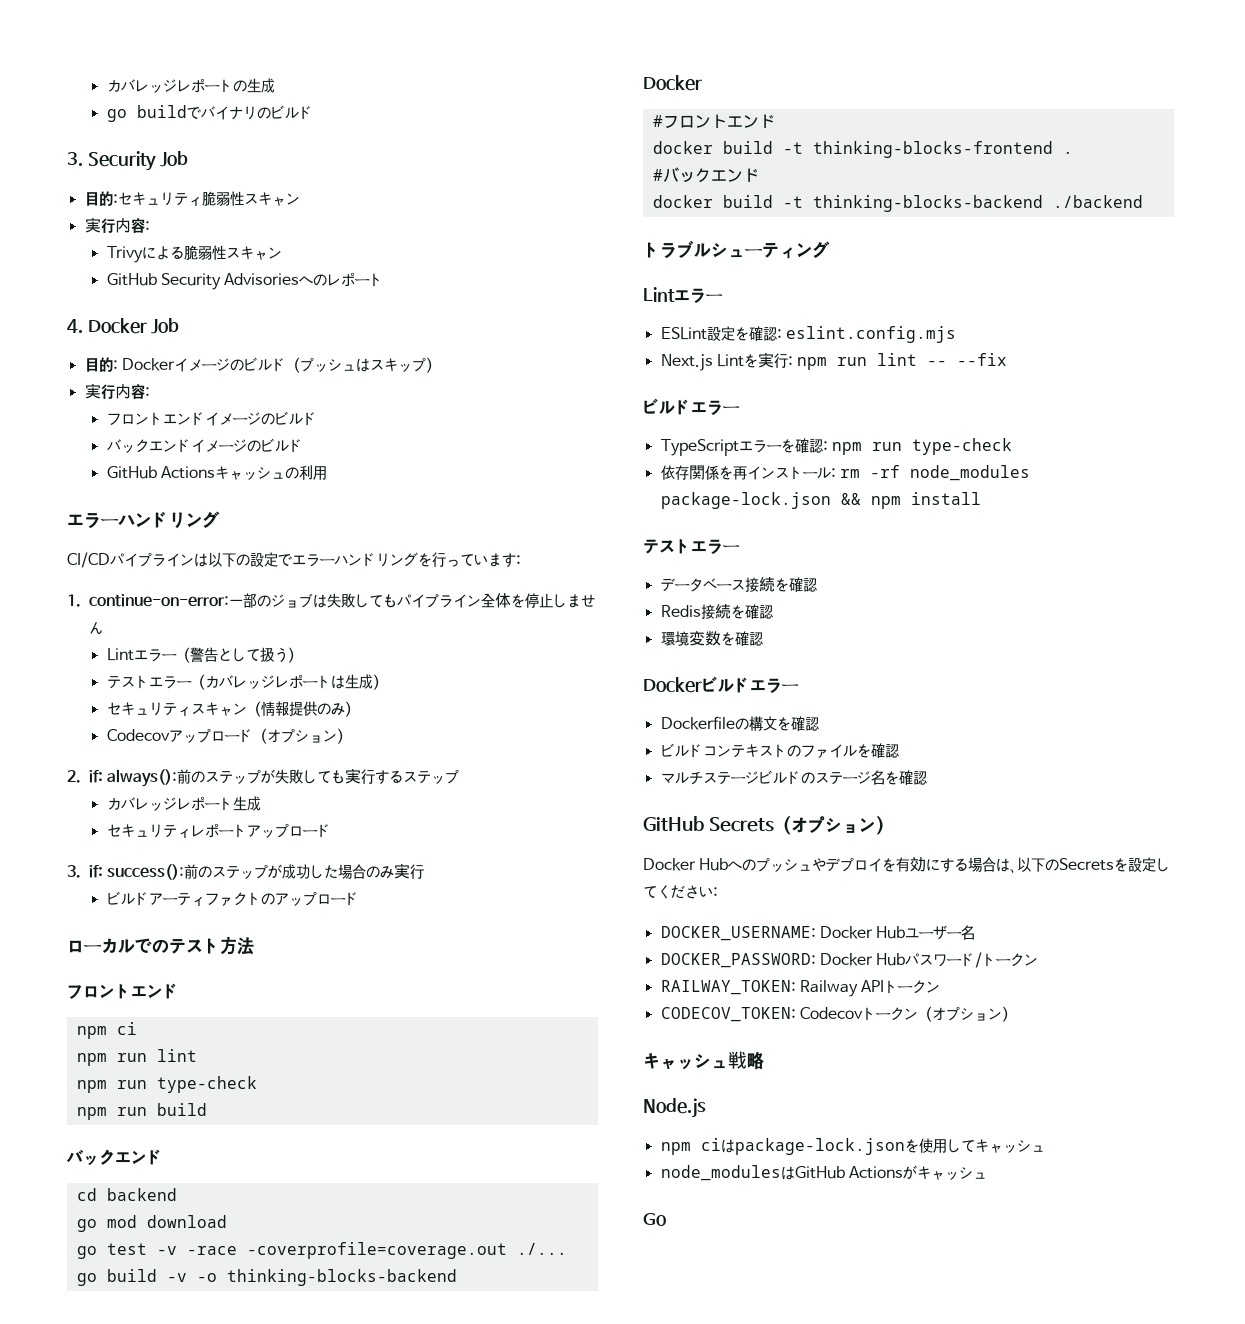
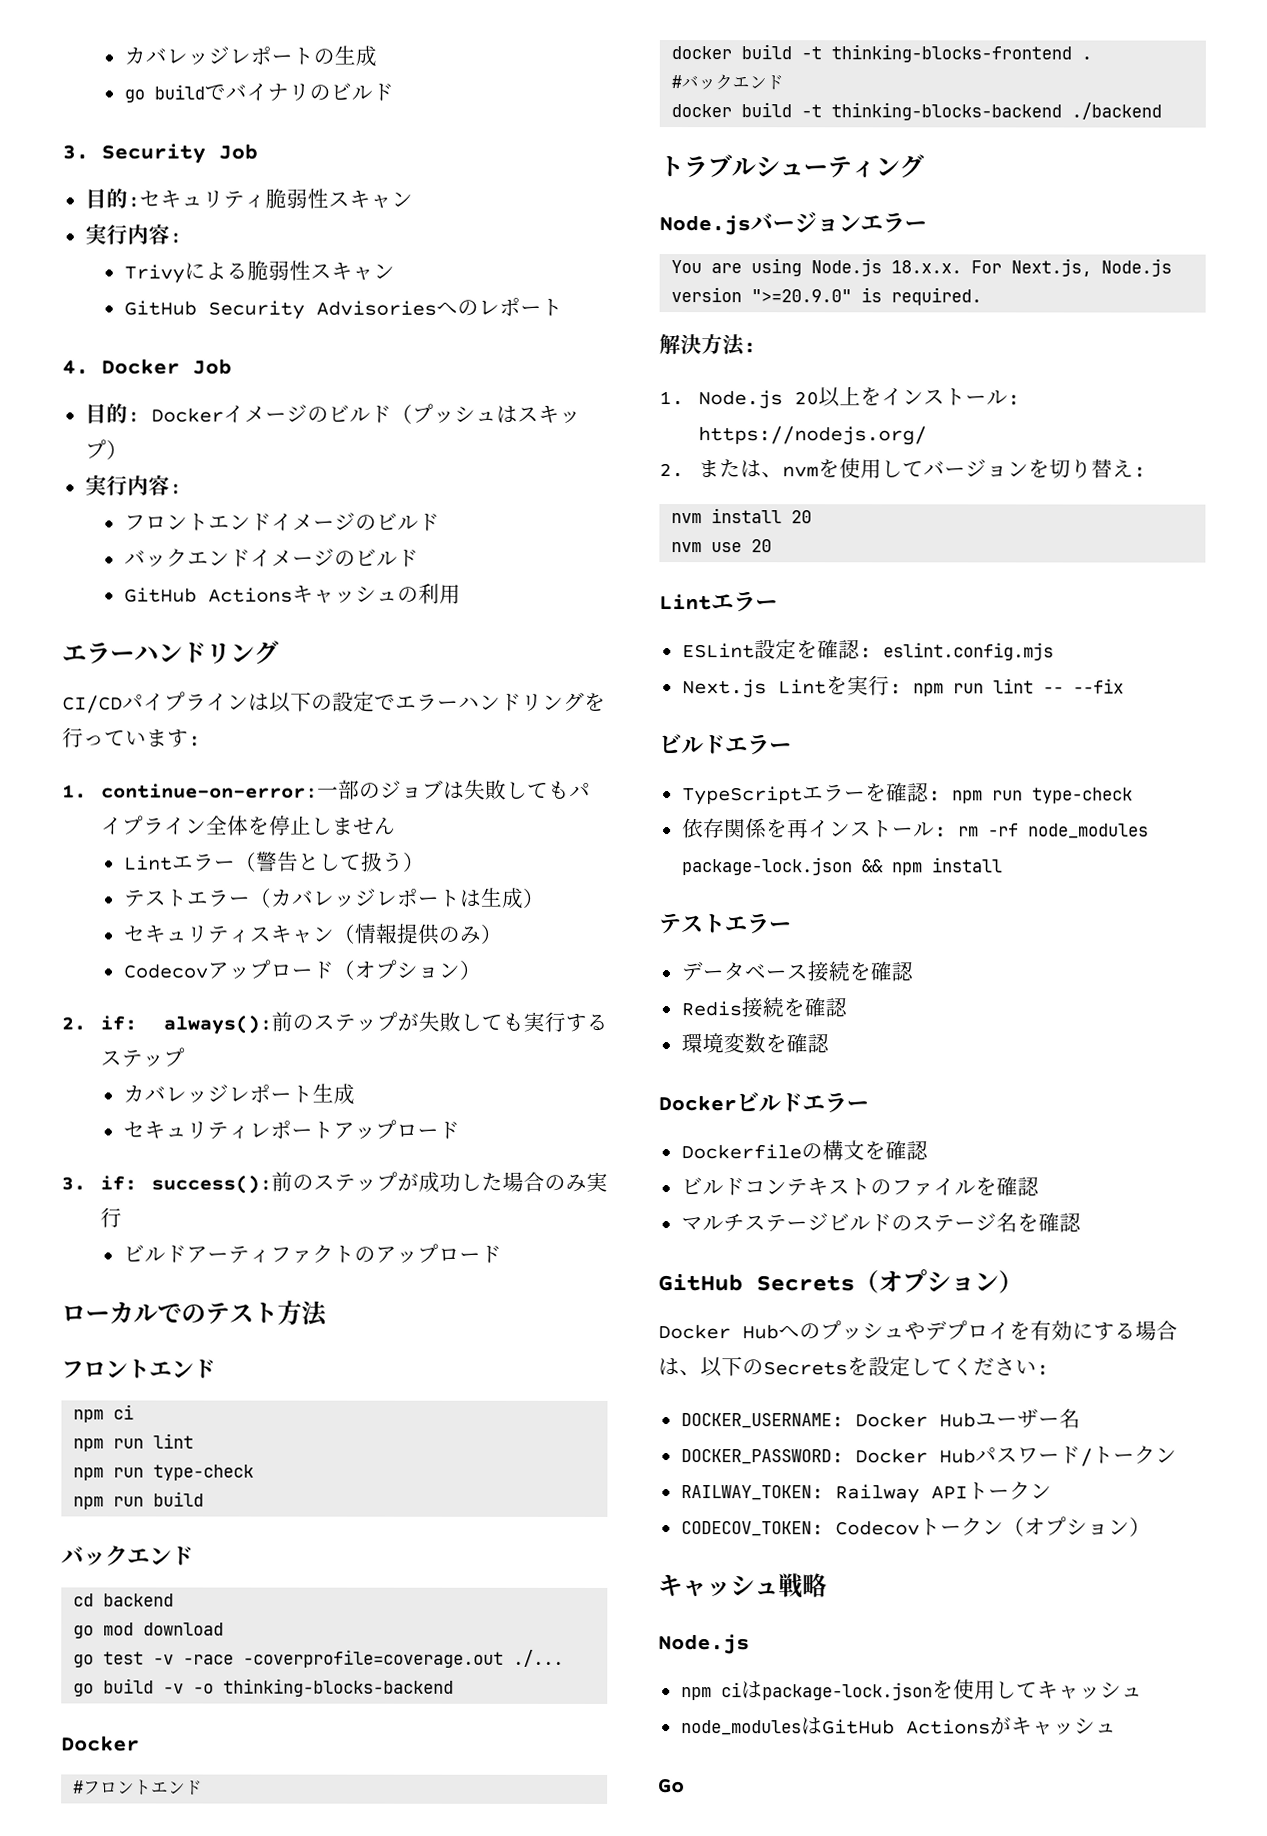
+ Node.jsバージョンエラー
+ You are using Node.js 18.x.x. For Next.js, Node.js version ">=20.9.0" is required.
+ 解決方法:
+ 1. Node.js 20以上をインストール: https://nodejs.org/
+ 2.または、nvmを使用してバージョンを切り替え:
+ nvm install 20
+ nvm use 20

